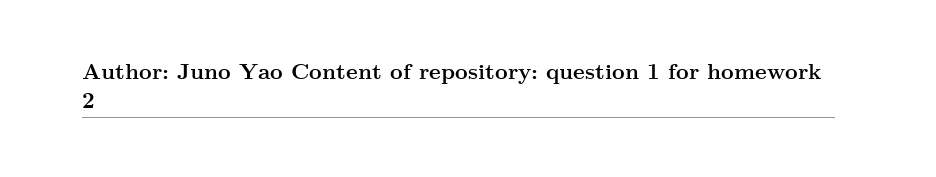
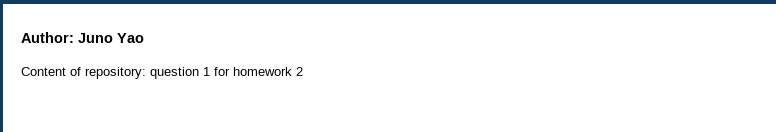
- Author: Juno Yao Content of repository: question 1 for homework 2
+ Author: Juno Yao
+ Content of repository: question 1 for homework 2

